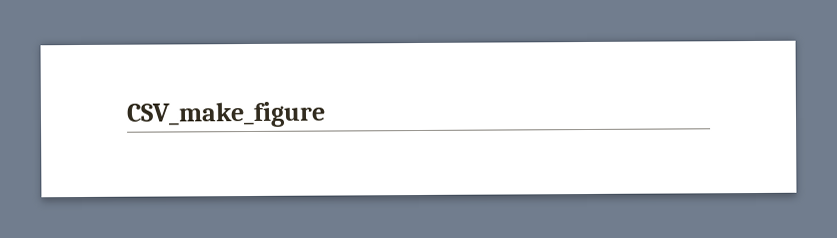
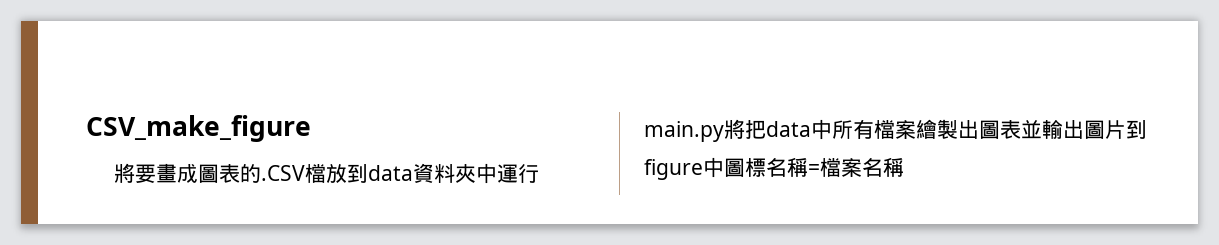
+ 將要畫成圖表的.CSV檔放到data資料夾中運行main.py將把data中所有檔案繪製出圖表並輸出圖片到figure中圖標名稱=檔案名稱

